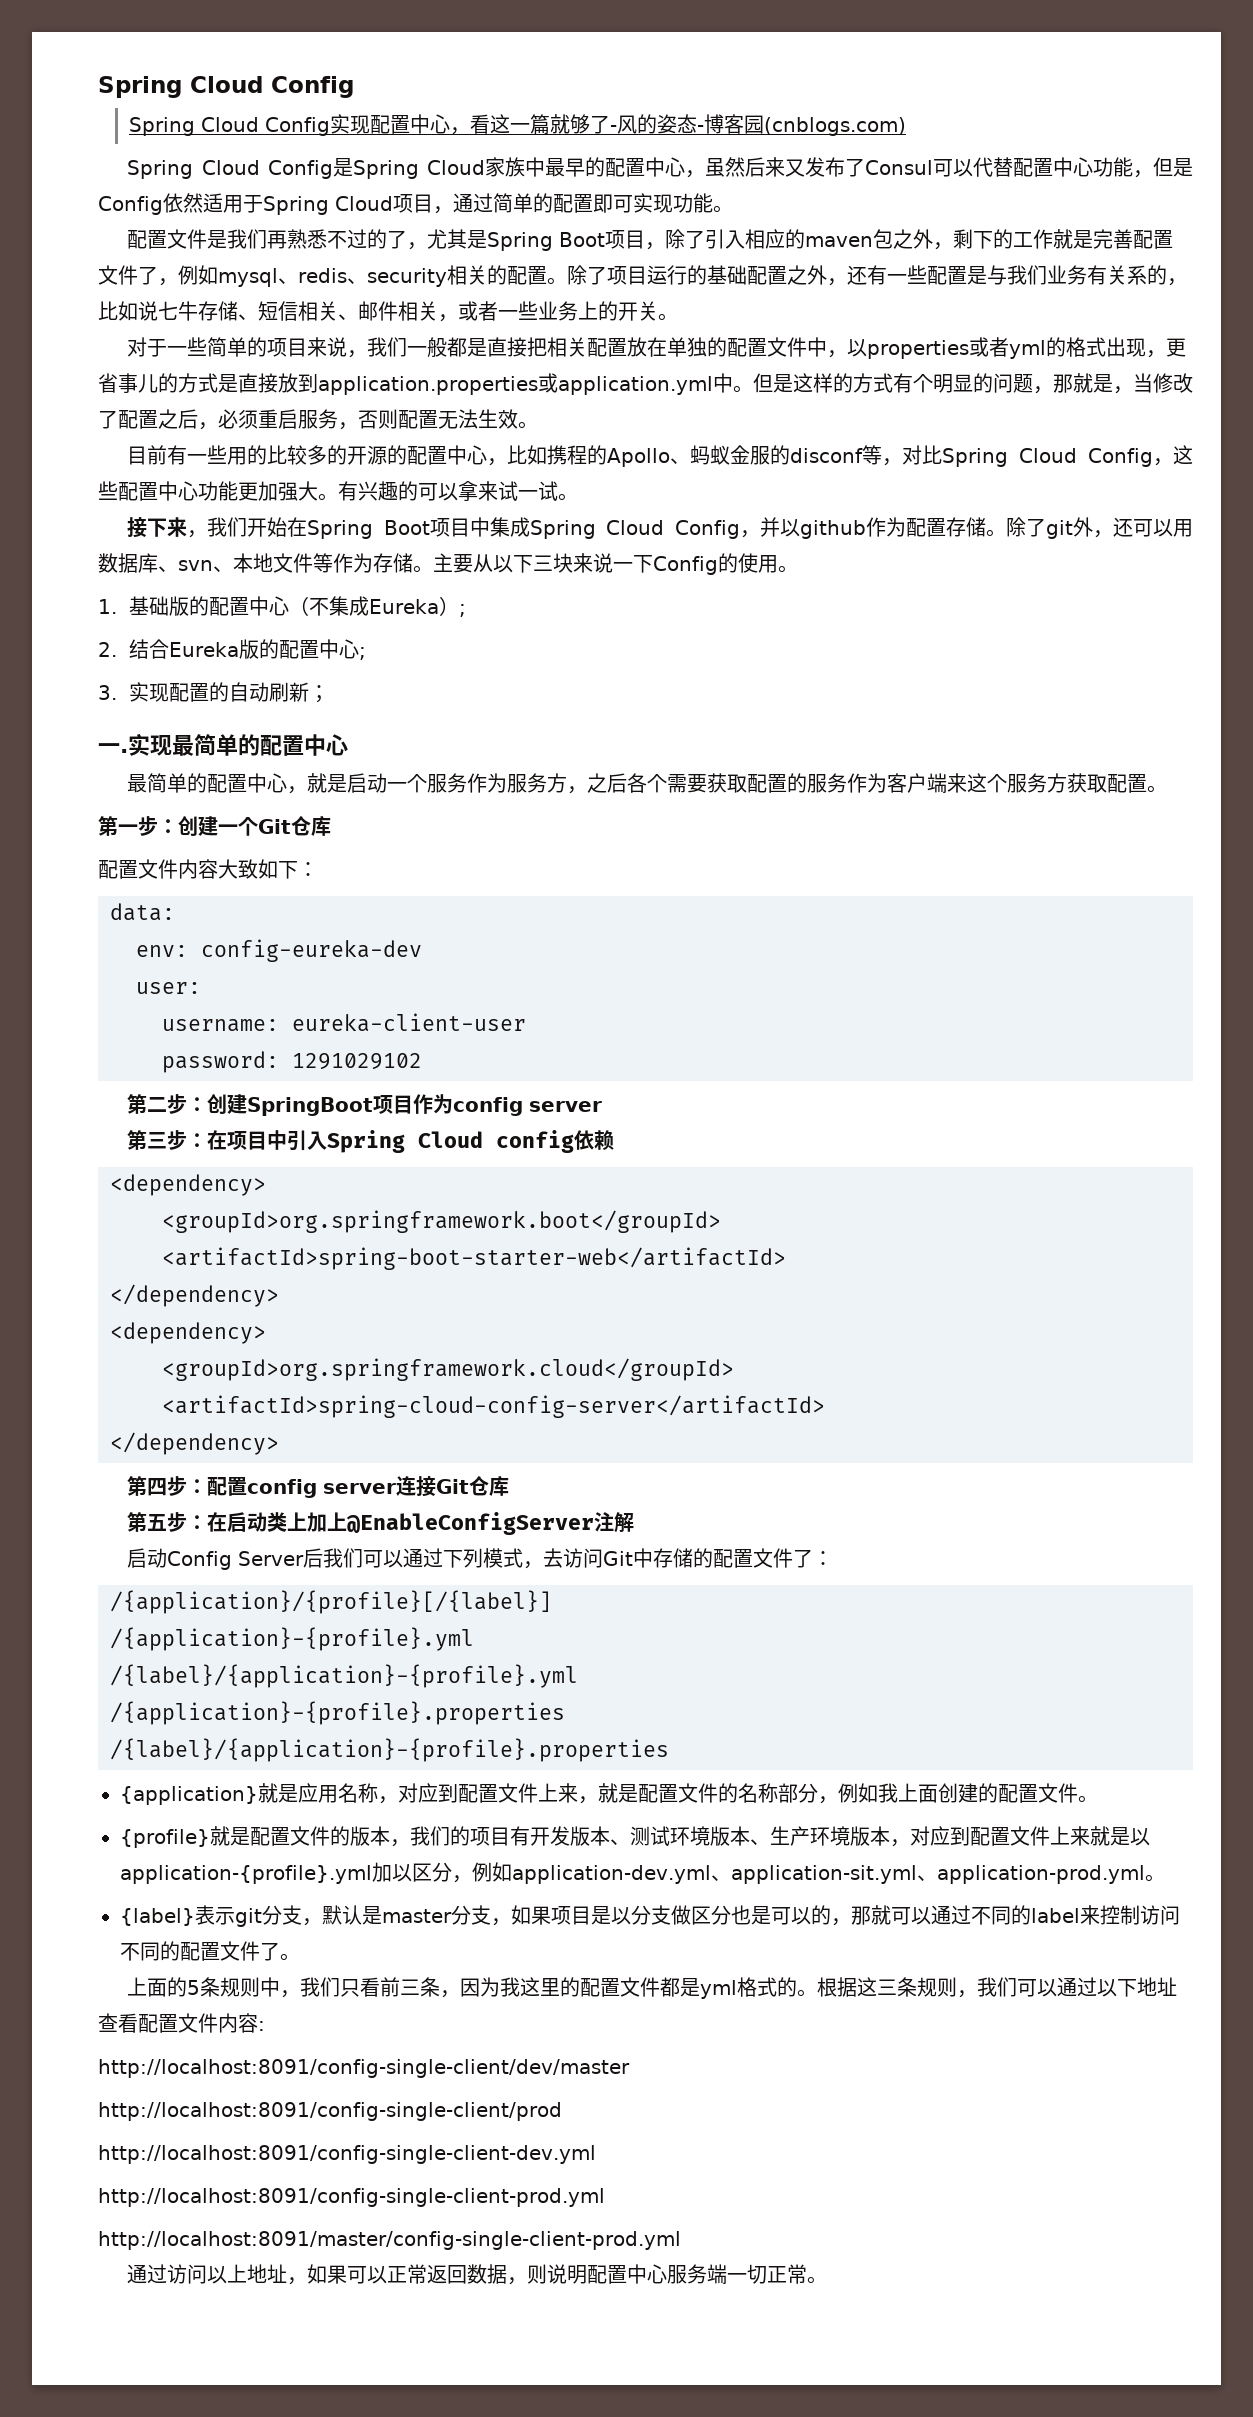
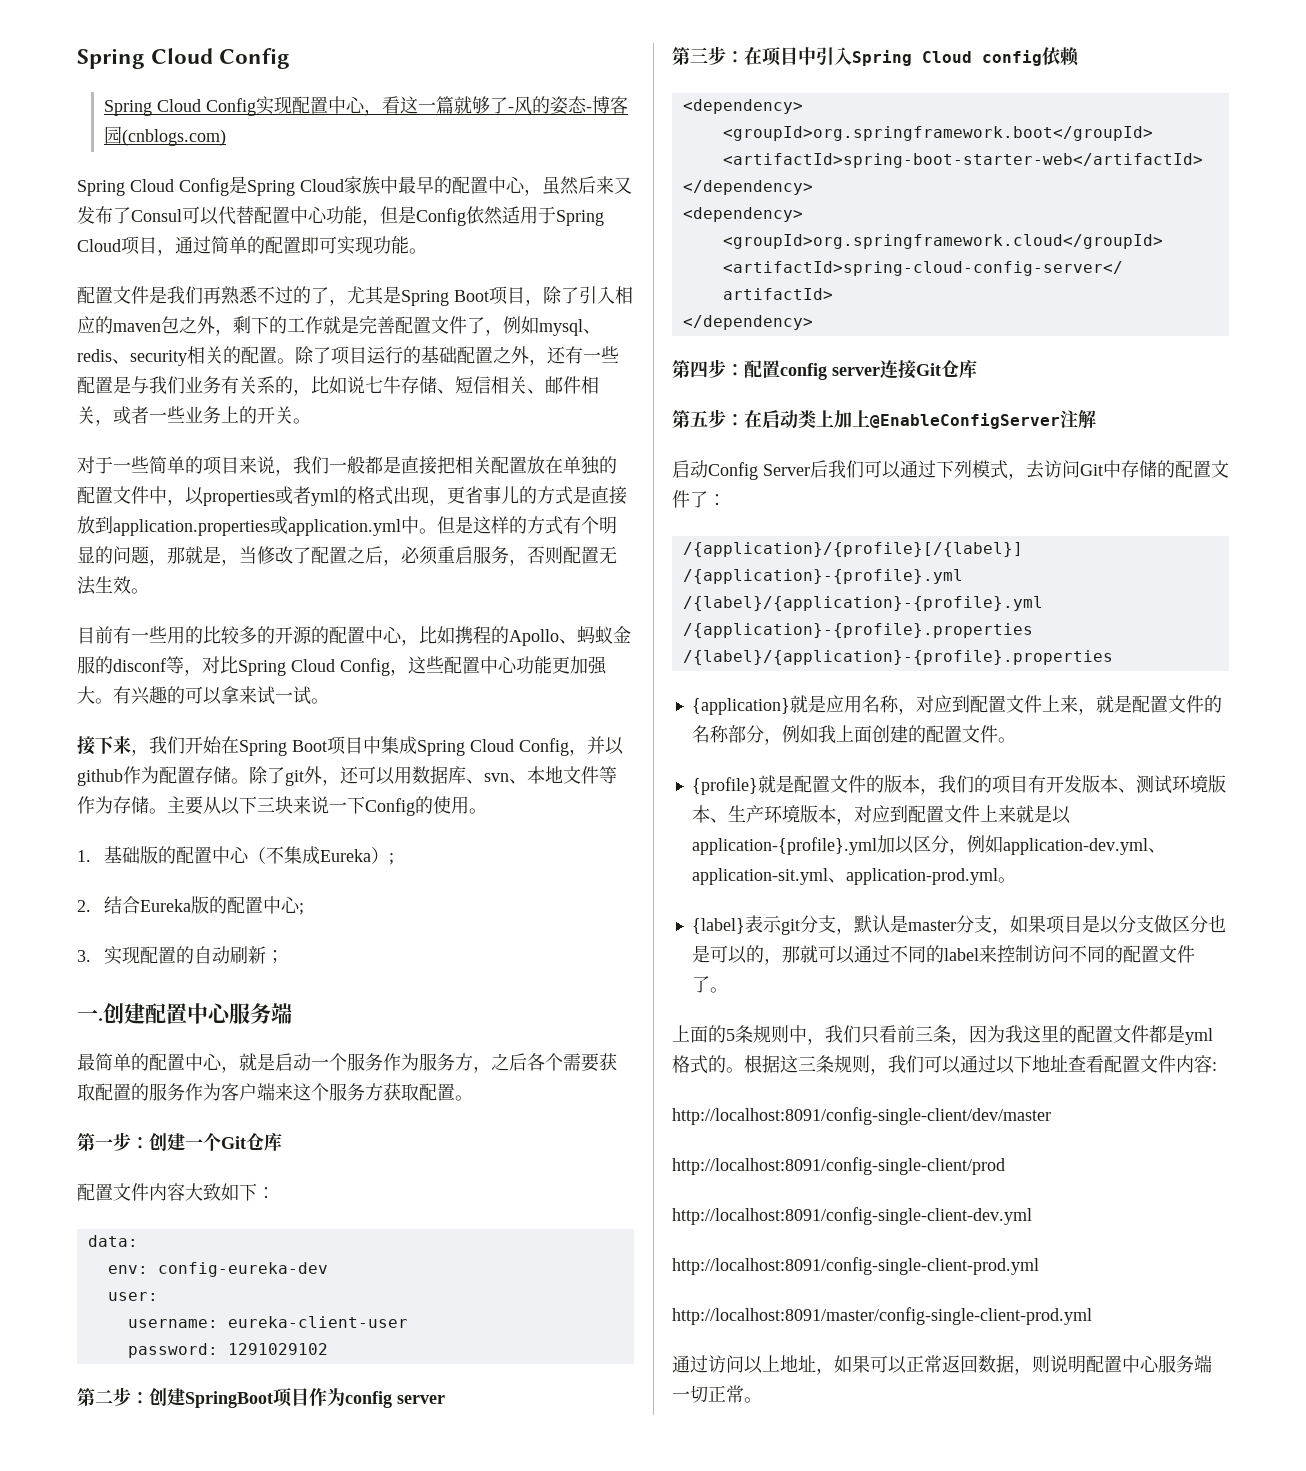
- 实现最简单的配置中心
+ 创建配置中心服务端

